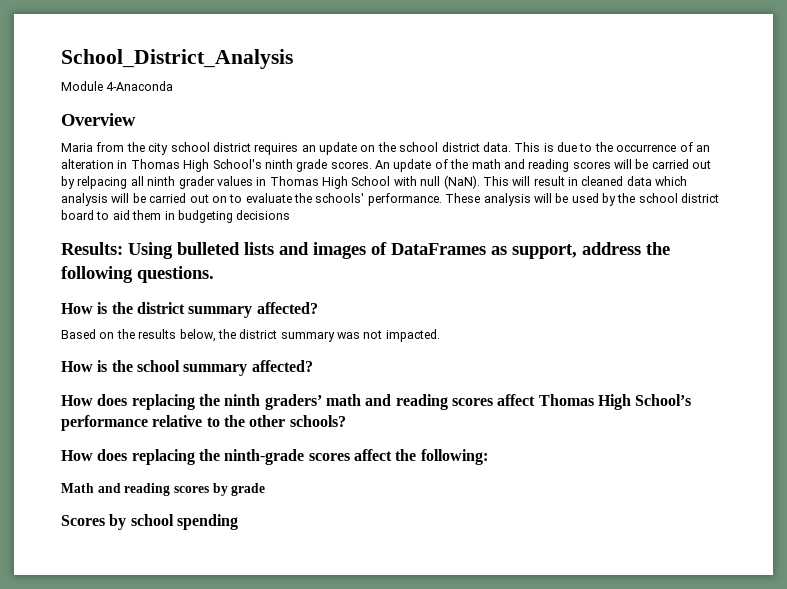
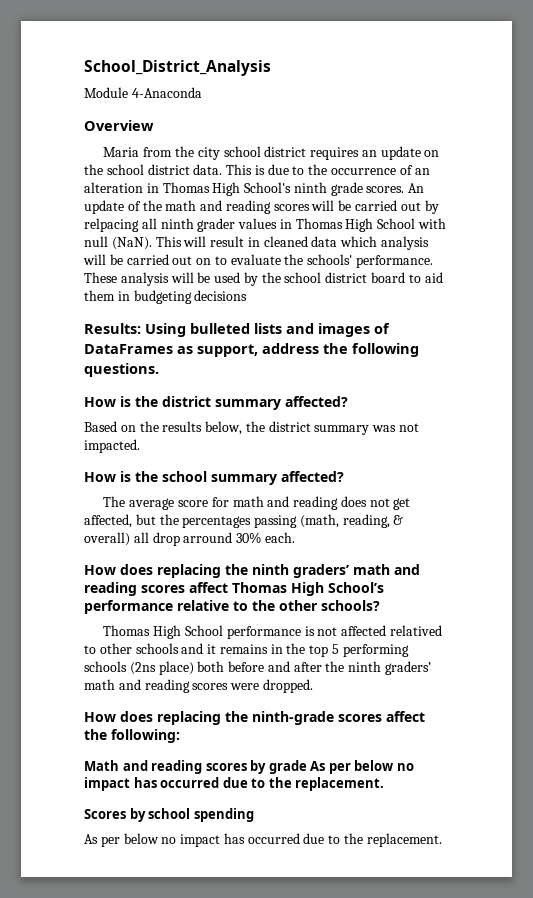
+ The average score for math and reading does not get affected, but the percentages passing (math, reading, & overall) all drop arround 30% each.
+ Thomas High School performance is not affected relatived to other schools and it remains in the top 5 performing schools (2ns place) both before and after the ninth graders’ math and reading scores were dropped.
- Math and reading scores by grade
+ Math and reading scores by grade As per below no impact has occurred due to the replacement.
  Scores by school spending
+ As per below no impact has occurred due to the replacement.

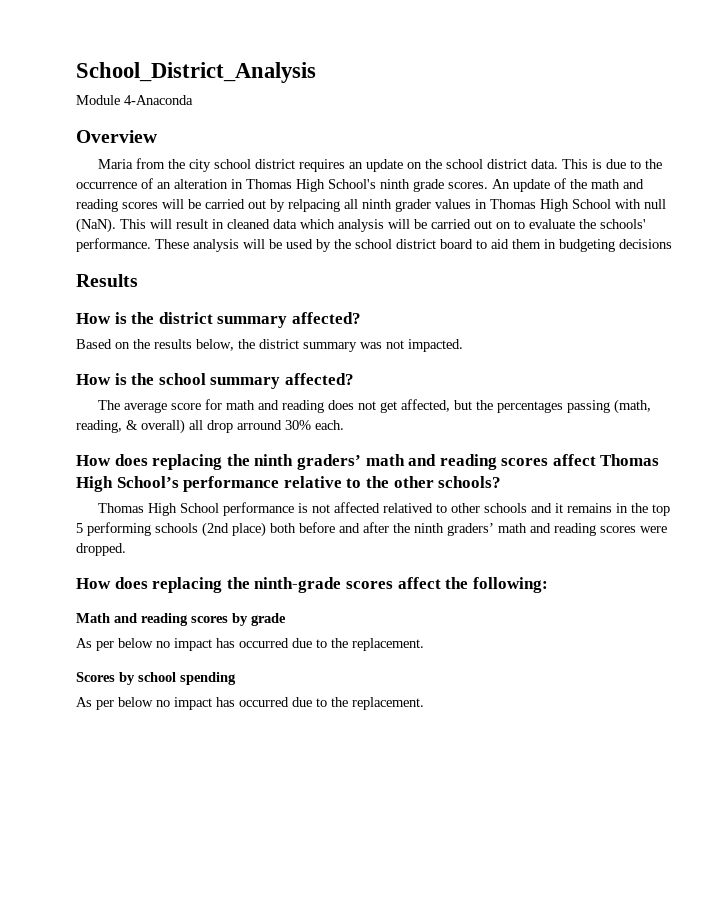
- Results: Using bulleted lists and images of DataFrames as support, address the following questions.
+ Results
- Thomas High School performance is not affected relatived to other schools and it remains in the top 5 performing schools (2ns place) both before and after the ninth graders’ math and reading scores were dropped.
+ Thomas High School performance is not affected relatived to other schools and it remains in the top 5 performing schools (2nd place) both before and after the ninth graders’ math and reading scores were dropped.
- Math and reading scores by grade As per below no impact has occurred due to the replacement.
+ Math and reading scores by grade
+ As per below no impact has occurred due to the replacement.

